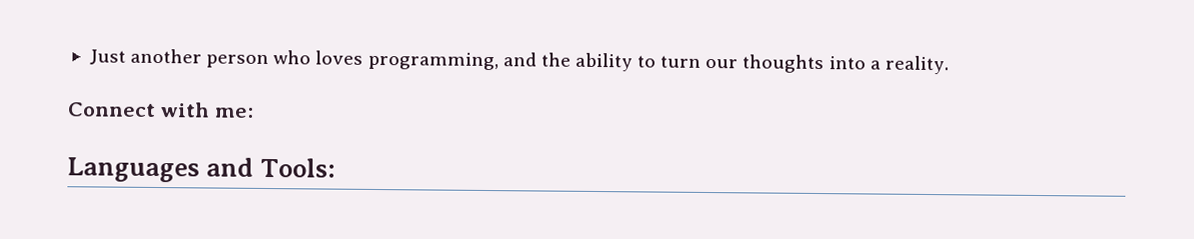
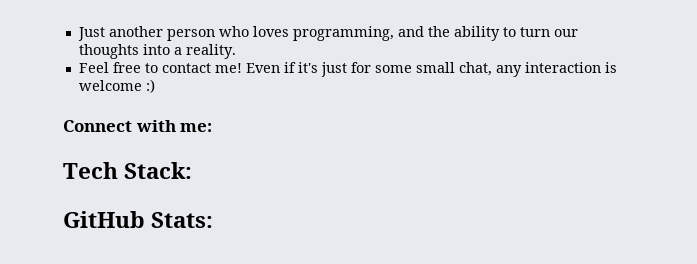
+ Feel free to contact me! Even if it's just for some small chat, any interaction is welcome :)
- Languages and Tools:
+ Tech Stack:
+ GitHub Stats:

